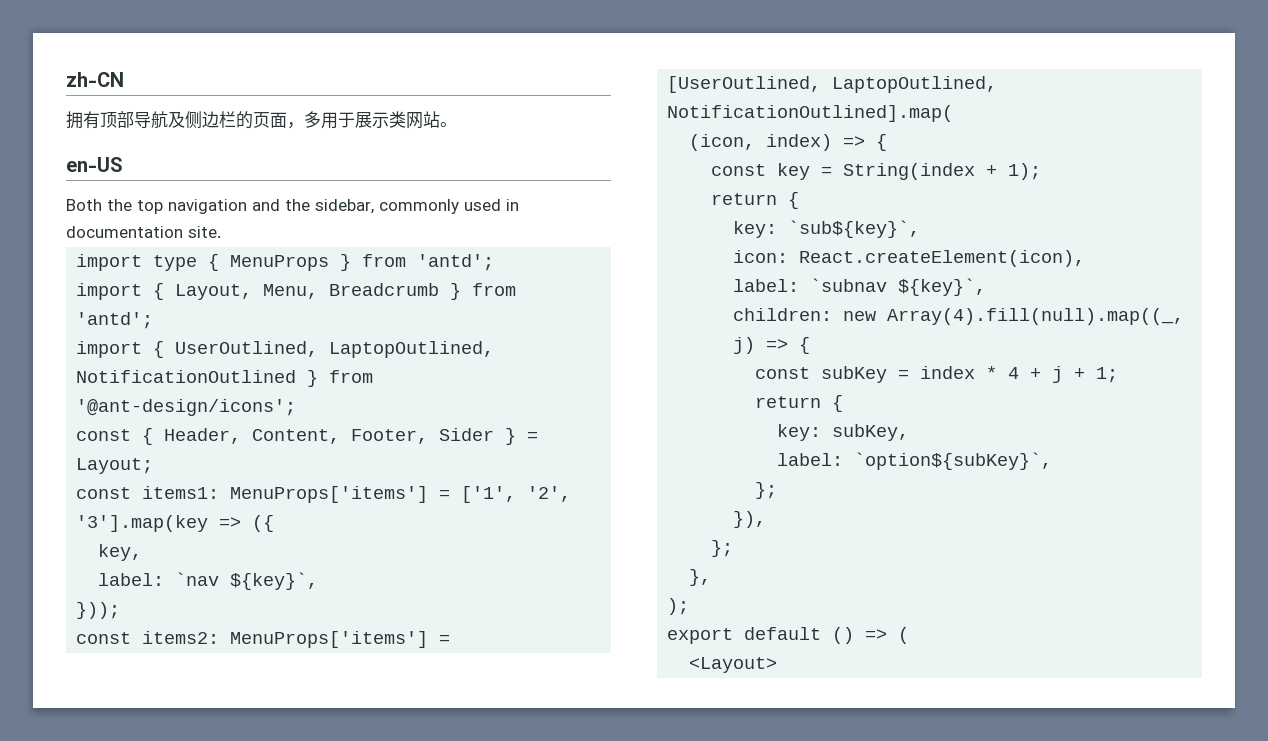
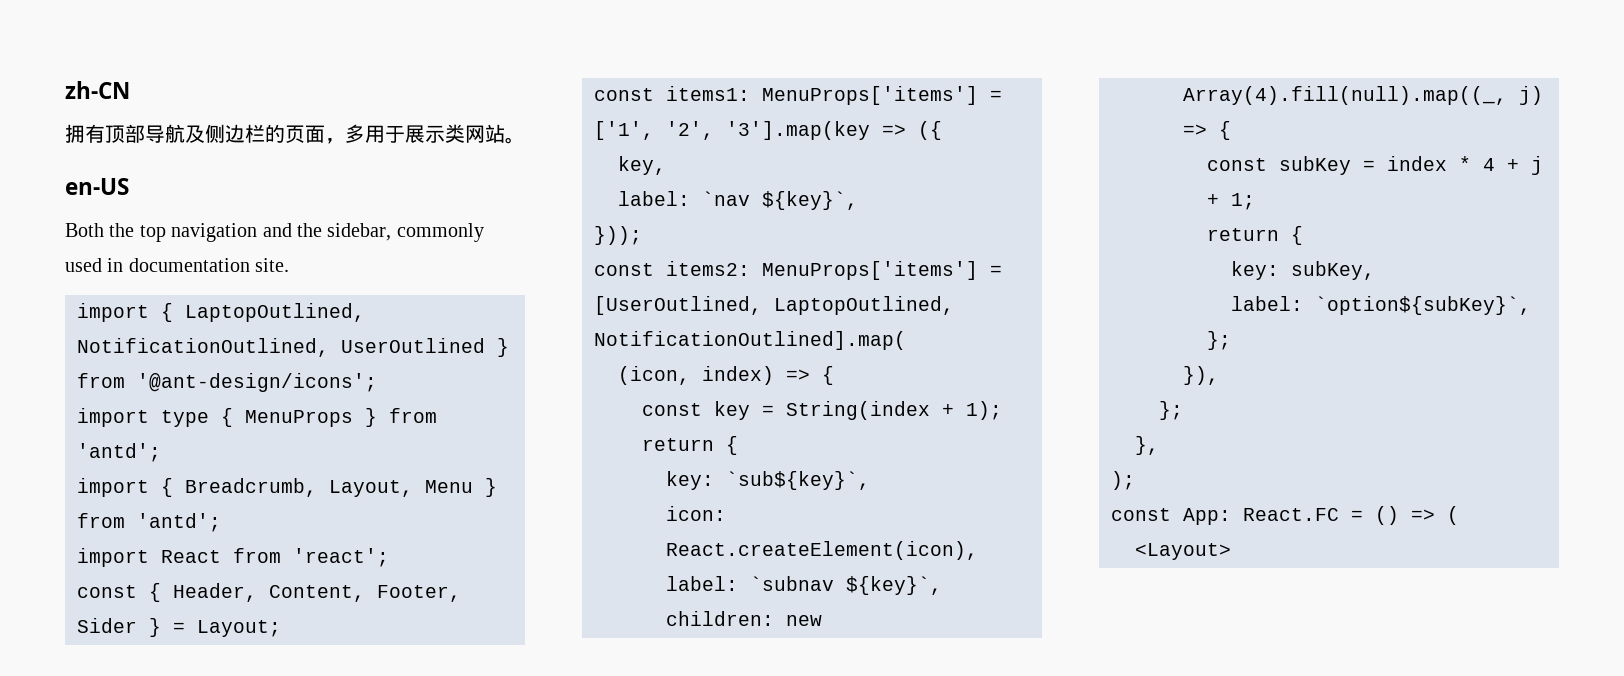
+ import { LaptopOutlined, NotificationOutlined, UserOutlined } from '@ant-design/icons';
- import { Layout, Menu, Breadcrumb } from 'antd';
- import { UserOutlined, LaptopOutlined, NotificationOutlined } from '@ant-design/icons';
+ import { Breadcrumb, Layout, Menu } from 'antd';
+ import React from 'react';
- export default () => (
+ const App: React.FC = () => (

